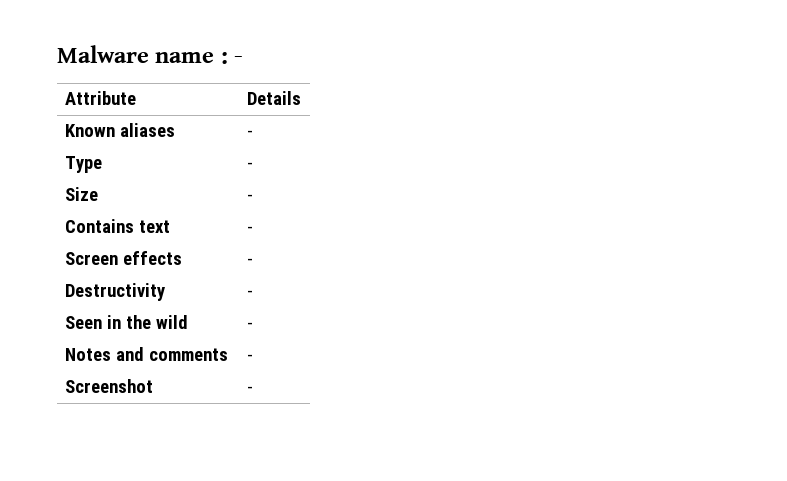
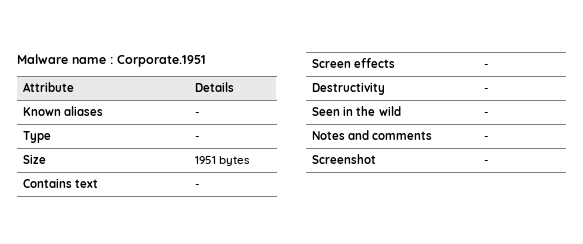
- Malware name : -
+ Malware name : Corporate.1951
- Size | -
+ Size | 1951 bytes

